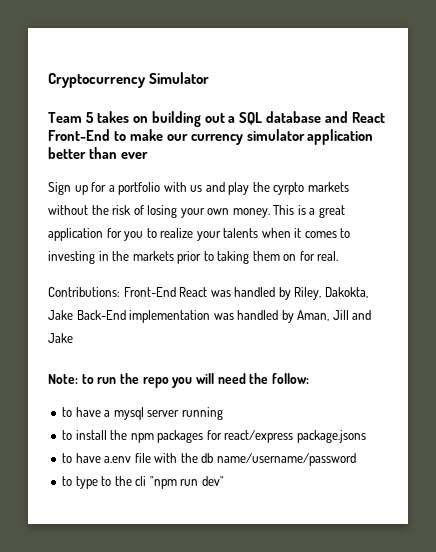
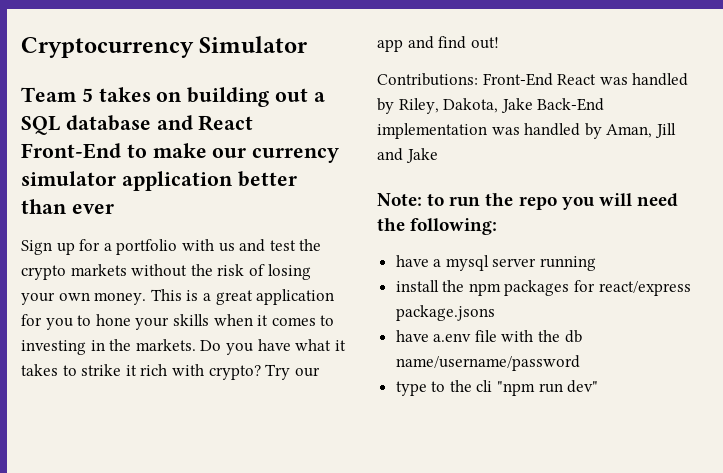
- Sign up for a portfolio with us and play the cyrpto markets without the risk of losing your own money.
+ Sign up for a portfolio with us and test the crypto markets without the risk of losing your own money.
- This is a great application for you to realize your talents when it comes to investing in the markets prior to taking them on for real.
+ This is a great application for you to hone your skills when it comes to investing in the markets. Do you have what it takes to strike it rich with crypto? Try our app and find out!
- Contributions: Front-End React was handled by Riley, Dakokta, Jake Back-End implementation was handled by Aman, Jill and Jake
+ Contributions: Front-End React was handled by Riley, Dakota, Jake Back-End implementation was handled by Aman, Jill and Jake
- Note: to run the repo you will need the follow:
- to have a mysql server running
+ Note: to run the repo you will need the following:
+ have a mysql server running
- to install the npm packages for react/express package.jsons
+ install the npm packages for react/express package.jsons
- to have a.env file with the db name/username/password
+ have a.env file with the db name/username/password
- to type to the cli "npm run dev"
+ type to the cli "npm run dev"

